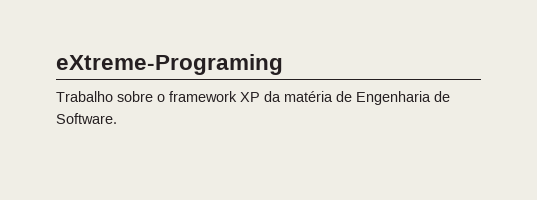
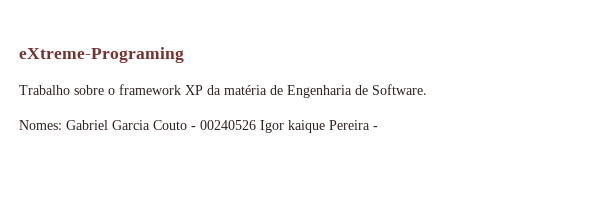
+ Nomes: Gabriel Garcia Couto - 00240526 Igor kaique Pereira -

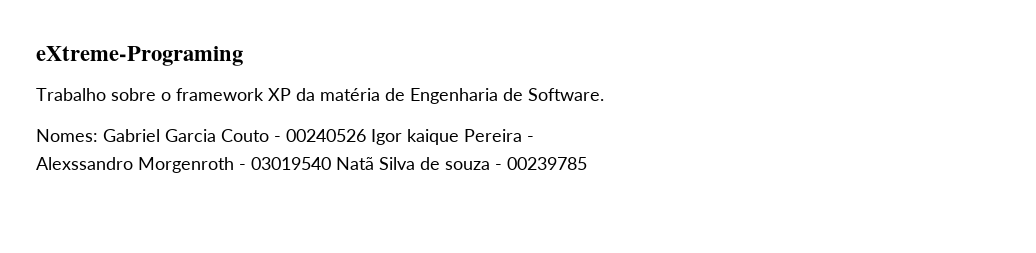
+ Alexssandro Morgenroth - 03019540 Natã Silva de souza - 00239785

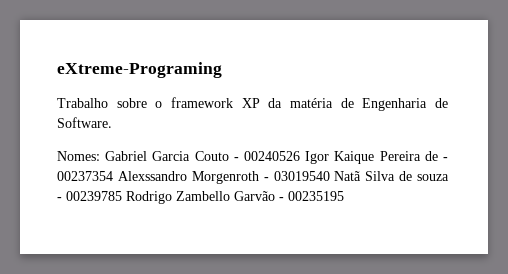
- Nomes: Gabriel Garcia Couto - 00240526 Igor kaique Pereira -
- Alexssandro Morgenroth - 03019540 Natã Silva de souza - 00239785
+ Nomes: Gabriel Garcia Couto - 00240526 Igor Kaique Pereira de - 00237354 Alexssandro Morgenroth - 03019540 Natã Silva de souza - 00239785 Rodrigo Zambello Garvão - 00235195

